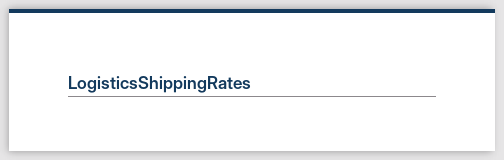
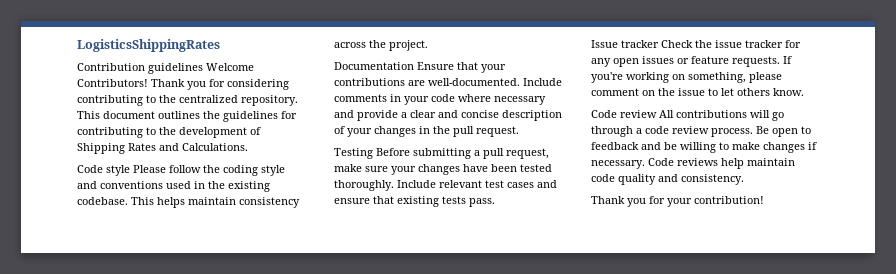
+ Contribution guidelines Welcome Contributors! Thank you for considering contributing to the centralized repository. This document outlines the guidelines for contributing to the development of Shipping Rates and Calculations.
+ Code style Please follow the coding style and conventions used in the existing codebase. This helps maintain consistency across the project.
+ Documentation Ensure that your contributions are well-documented. Include comments in your code where necessary and provide a clear and concise description of your changes in the pull request.
+ Testing Before submitting a pull request, make sure your changes have been tested thoroughly. Include relevant test cases and ensure that existing tests pass.
+ Issue tracker Check the issue tracker for any open issues or feature requests. If you're working on something, please comment on the issue to let others know.
+ Code review All contributions will go through a code review process. Be open to feedback and be willing to make changes if necessary. Code reviews help maintain code quality and consistency.
+ Thank you for your contribution!

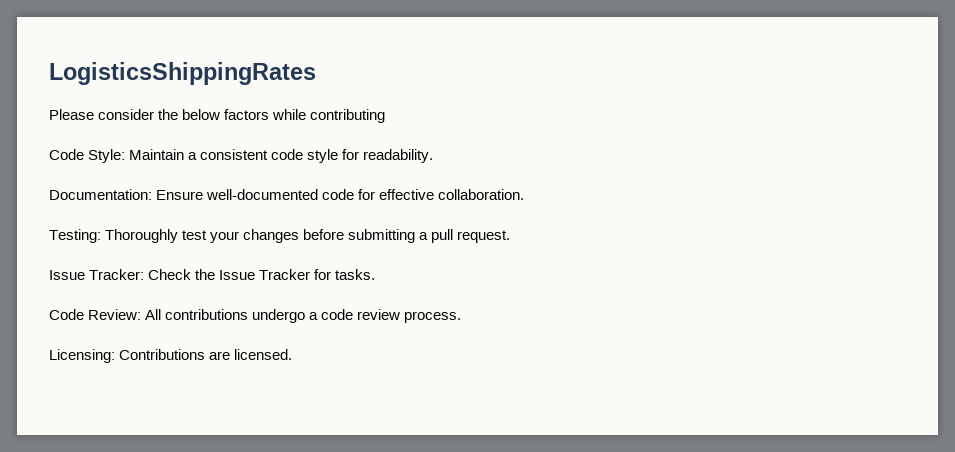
- Contribution guidelines Welcome Contributors! Thank you for considering contributing to the centralized repository. This document outlines the guidelines for contributing to the development of Shipping Rates and Calculations.
- Code style Please follow the coding style and conventions used in the existing codebase. This helps maintain consistency across the project.
- Documentation Ensure that your contributions are well-documented. Include comments in your code where necessary and provide a clear and concise description of your changes in the pull request.
- Testing Before submitting a pull request, make sure your changes have been tested thoroughly. Include relevant test cases and ensure that existing tests pass.
- Issue tracker Check the issue tracker for any open issues or feature requests. If you're working on something, please comment on the issue to let others know.
- Code review All contributions will go through a code review process. Be open to feedback and be willing to make changes if necessary. Code reviews help maintain code quality and consistency.
- Thank you for your contribution!
+ Please consider the below factors while contributing
+ Code Style: Maintain a consistent code style for readability.
+ Documentation: Ensure well-documented code for effective collaboration.
+ Testing: Thoroughly test your changes before submitting a pull request.
+ Issue Tracker: Check the Issue Tracker for tasks.
+ Code Review: All contributions undergo a code review process.
+ Licensing: Contributions are licensed.

